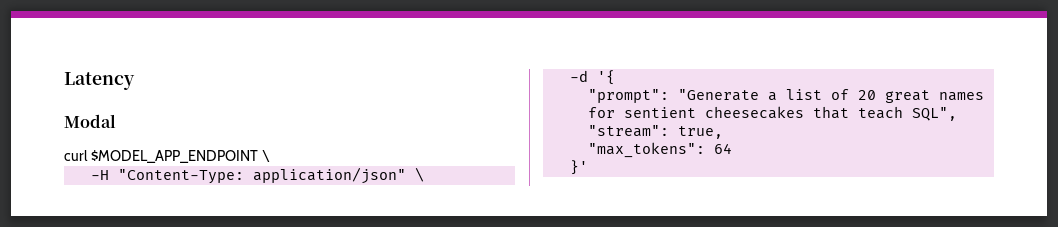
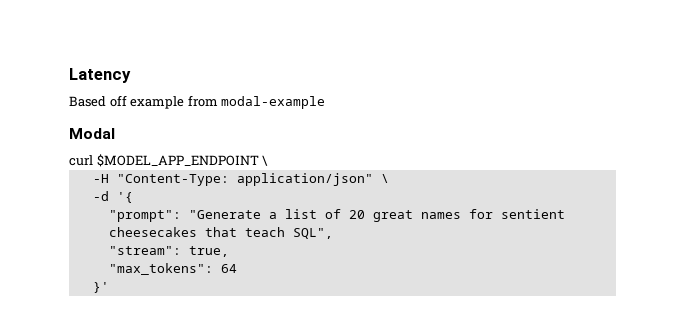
+ Based off example from modal-example

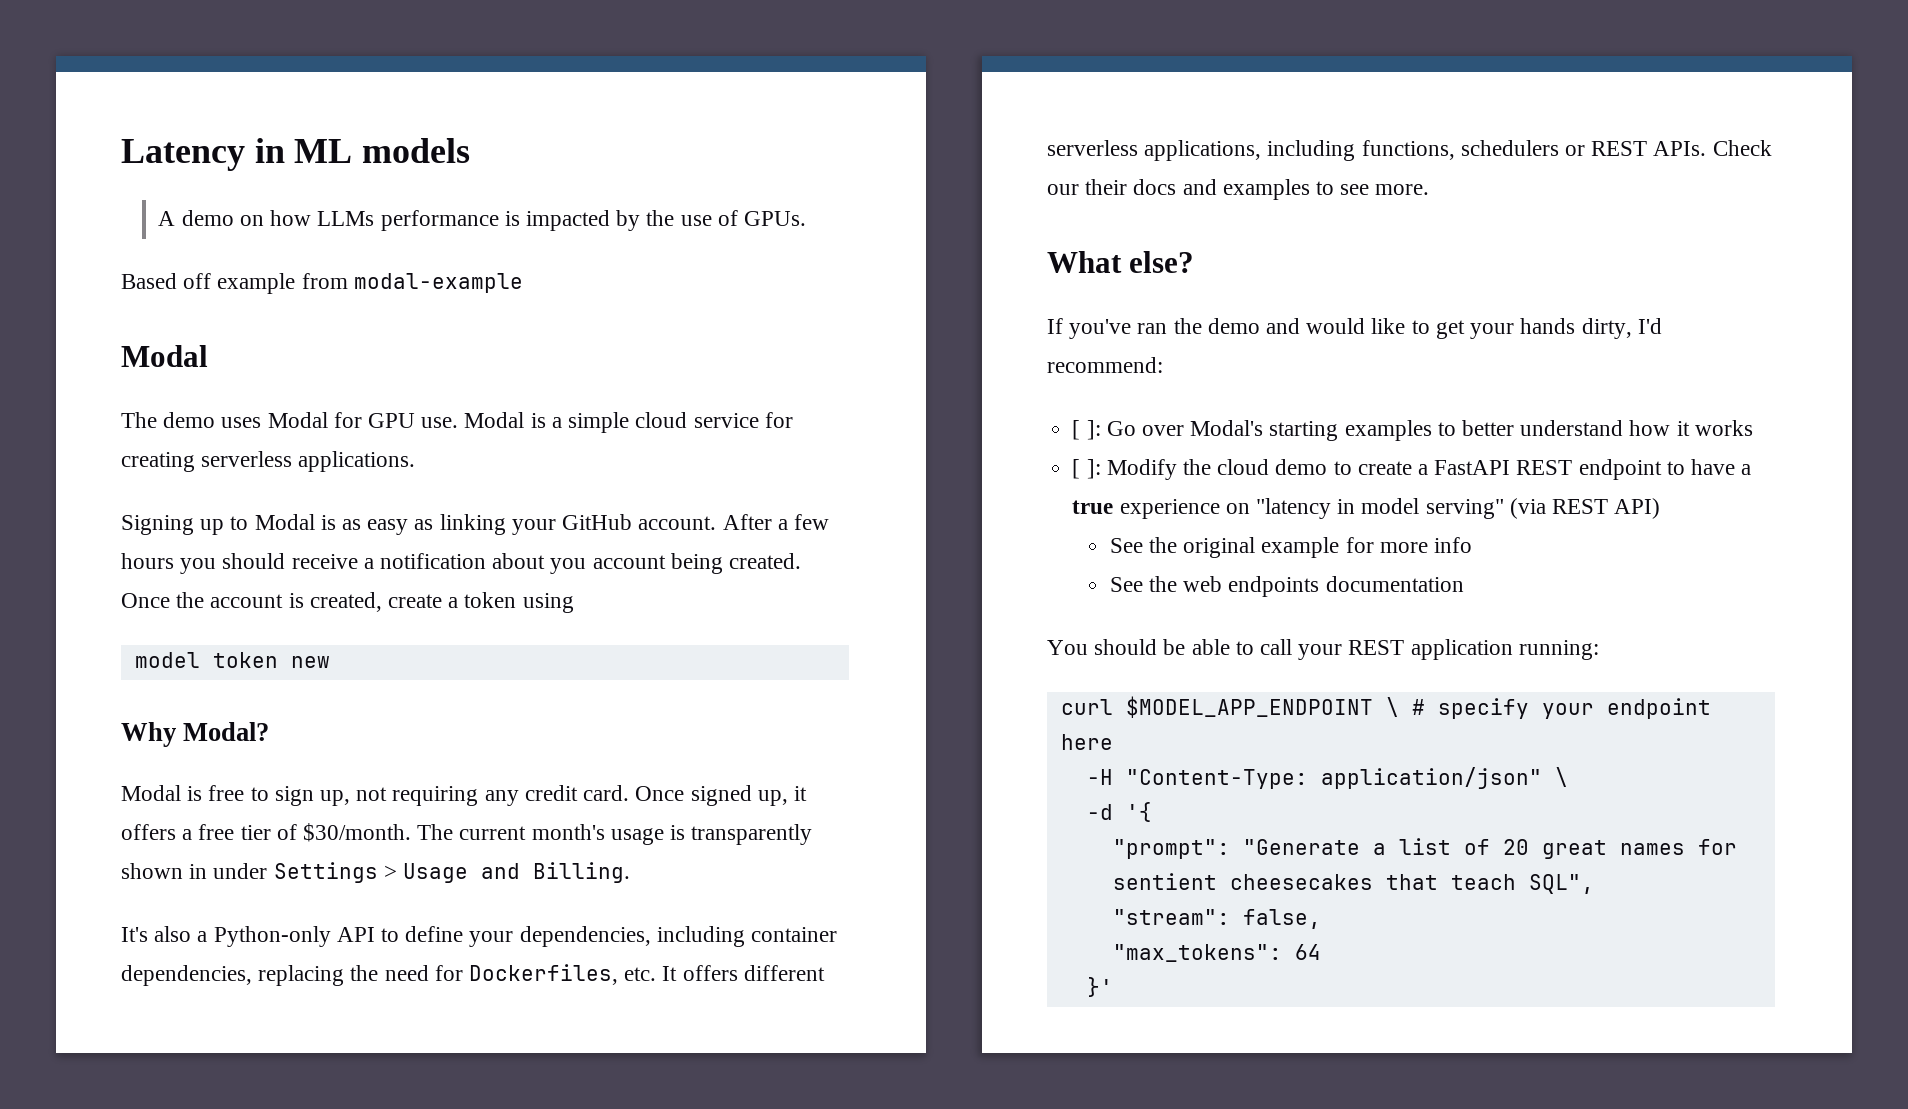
- Latency
+ Latency in ML models
+ A demo on how LLMs performance is impacted by the use of GPUs.
- curl $MODEL_APP_ENDPOINT \
+ The demo uses Modal for GPU use. Modal is a simple cloud service for creating serverless applications.
+ Signing up to Modal is as easy as linking your GitHub account. After a few hours you should receive a notification about you account being created. Once the account is created, create a token using
+ model token new
+ Why Modal?
+ Modal is free to sign up, not requiring any credit card. Once signed up, it offers a free tier of $30/month. The current month's usage is transparently shown in under Settings > Usage and Billing.
+ It's also a Python-only API to define your dependencies, including container dependencies, replacing the need for Dockerfiles, etc. It offers different serverless applications, including functions, schedulers or REST APIs. Check our their docs and examples to see more.
+ What else?
+ If you've ran the demo and would like to get your hands dirty, I'd recommend:
+ [ ]: Go over Modal's starting examples to better understand how it works
+ [ ]: Modify the cloud demo to create a FastAPI REST endpoint to have a true experience on "latency in model serving" (via REST API)
+ See the original example for more info
+ See the web endpoints documentation
+ You should be able to call your REST application running:
+ curl $MODEL_APP_ENDPOINT \ # specify your endpoint here
- "stream": true,
+ "stream": false,

